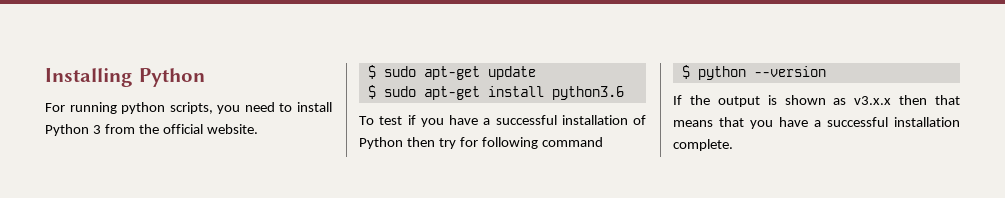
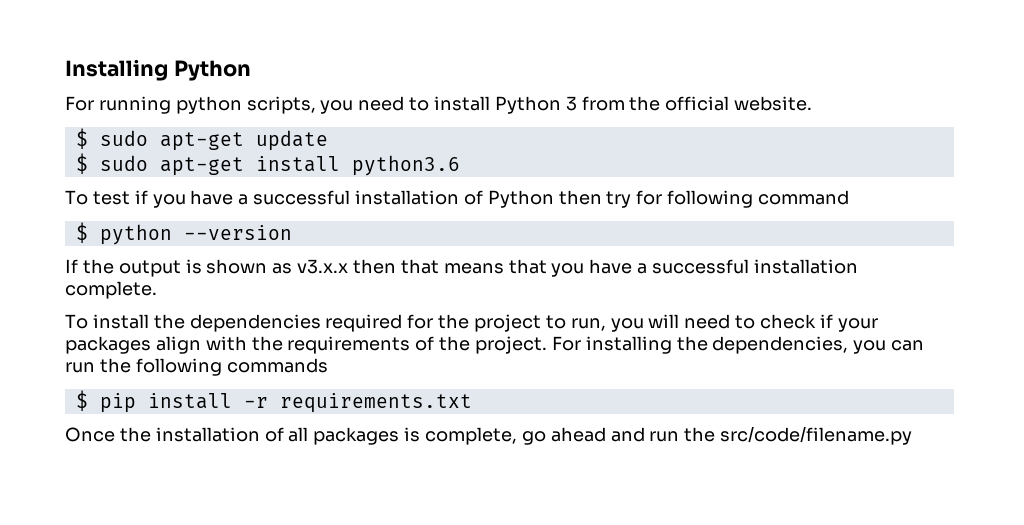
+ To install the dependencies required for the project to run, you will need to check if your packages align with the requirements of the project. For installing the dependencies, you can run the following commands
+ $ pip install -r requirements.txt
+ Once the installation of all packages is complete, go ahead and run the src/code/filename.py

